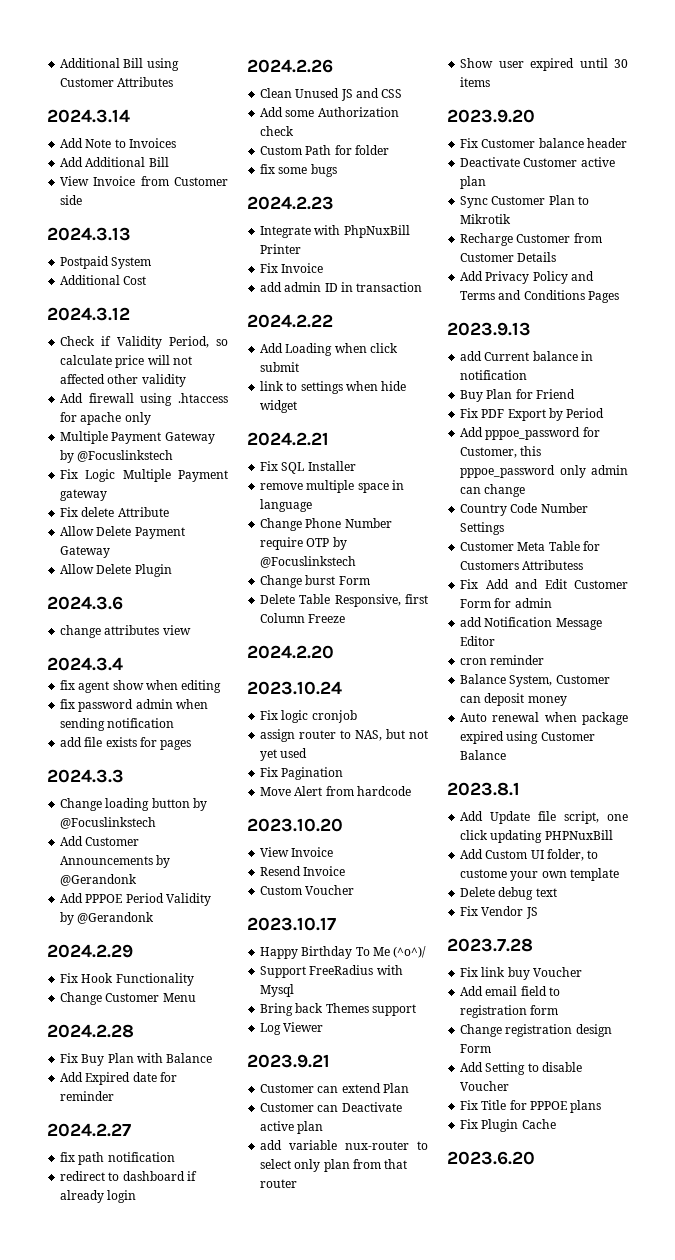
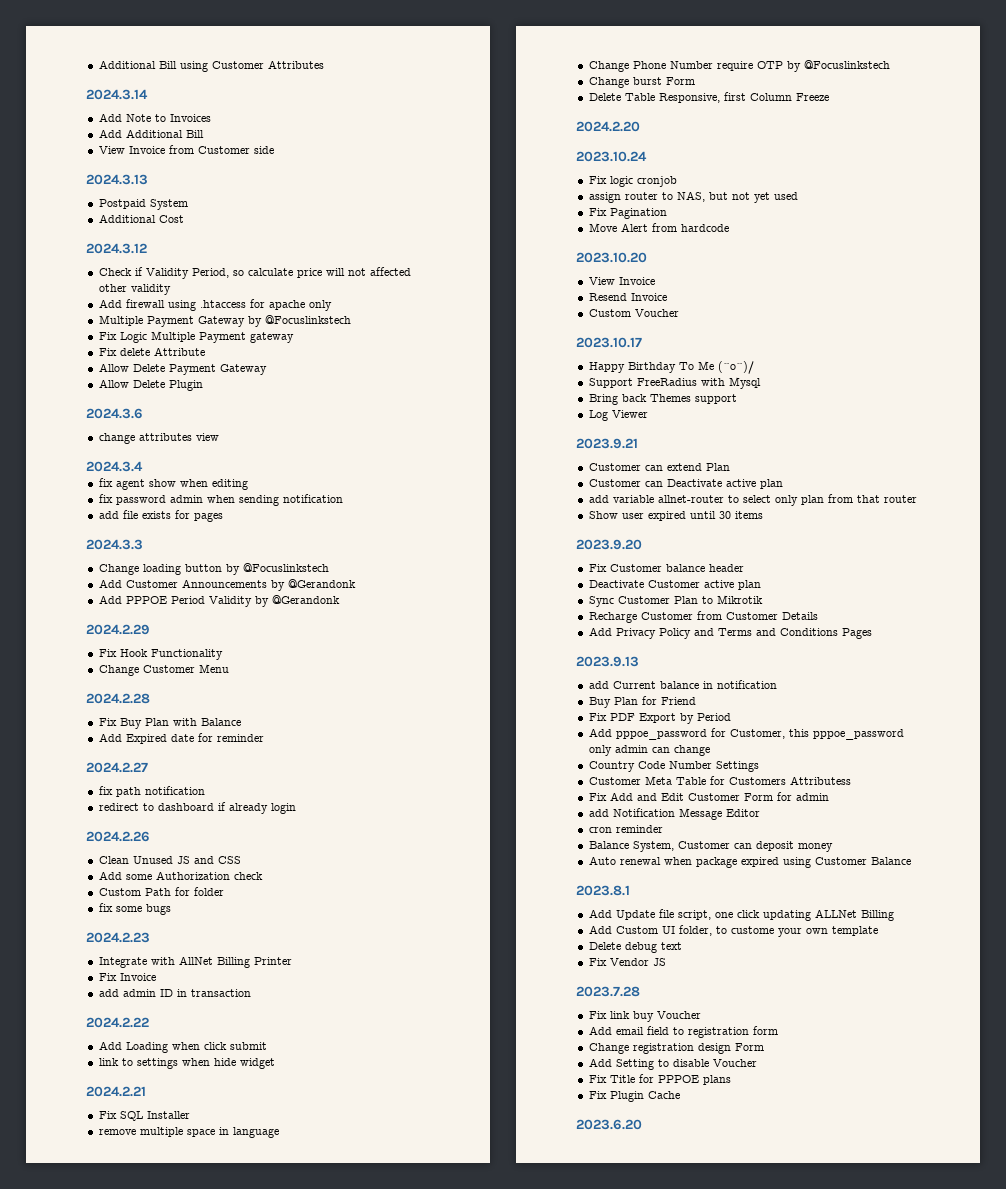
- Integrate with PhpNuxBill Printer
+ Integrate with AllNet Billing Printer
- add variable nux-router to select only plan from that router
+ add variable allnet-router to select only plan from that router
- Add Update file script, one click updating PHPNuxBill
+ Add Update file script, one click updating ALLNet Billing

